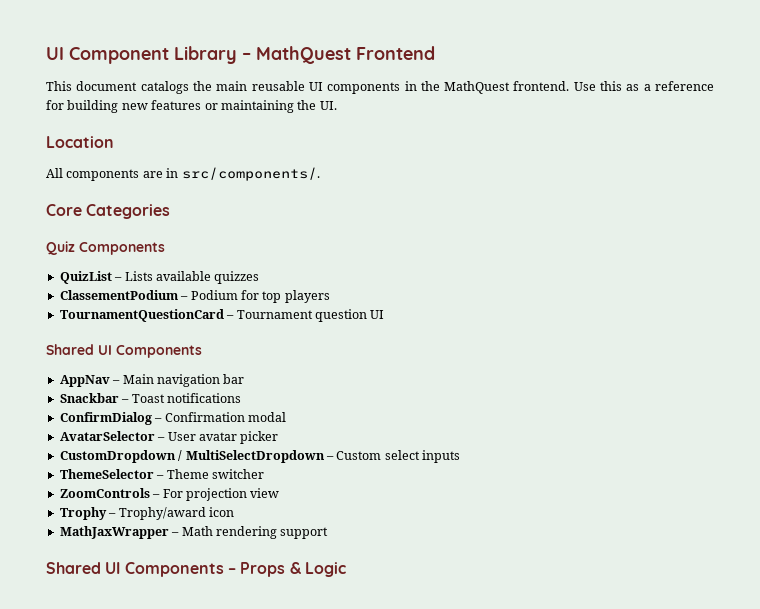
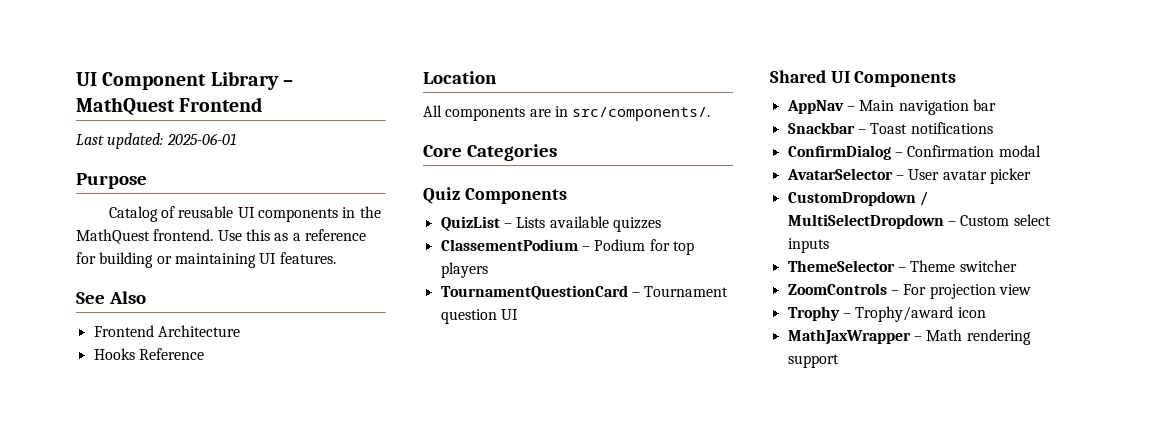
- This document catalogs the main reusable UI components in the MathQuest frontend.
+ Last updated: 2025-06-01
+ Purpose
+ Catalog of reusable UI components in the MathQuest frontend.
- Use this as a reference for building new features or maintaining the UI.
+ Use this as a reference for building or maintaining UI features.
+ See Also
+ Frontend Architecture
+ Hooks Reference
- Shared UI Components – Props & Logic

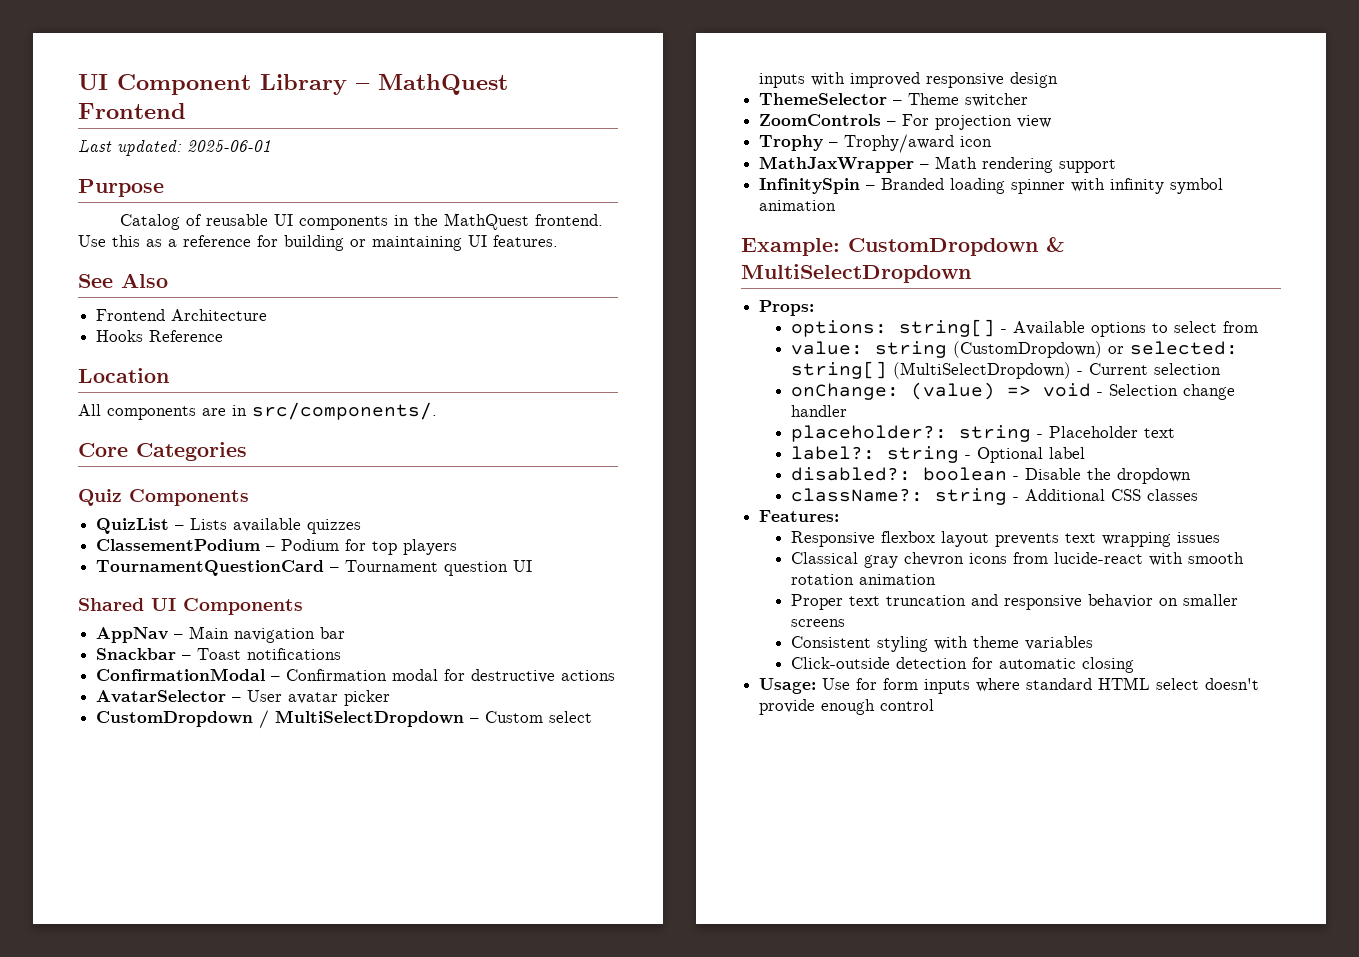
- ConfirmDialog – Confirmation modal
+ ConfirmationModal – Confirmation modal for destructive actions
- CustomDropdown / MultiSelectDropdown – Custom select inputs
+ CustomDropdown / MultiSelectDropdown – Custom select inputs with improved responsive design
+ InfinitySpin – Branded loading spinner with infinity symbol animation
+ Example: CustomDropdown & MultiSelectDropdown
+ Props:
+ options: string[] - Available options to select from
+ value: string (CustomDropdown) or selected: string[] (MultiSelectDropdown) - Current selection
+ onChange: (value) => void - Selection change handler
+ placeholder?: string - Placeholder text
+ label?: string - Optional label
+ disabled?: boolean - Disable the dropdown
+ className?: string - Additional CSS classes
+ Features:
+ Responsive flexbox layout prevents text wrapping issues
+ Classical gray chevron icons from lucide-react with smooth rotation animation
+ Proper text truncation and responsive behavior on smaller screens
+ Consistent styling with theme variables
+ Click-outside detection for automatic closing
+ Usage: Use for form inputs where standard HTML select doesn't provide enough control

